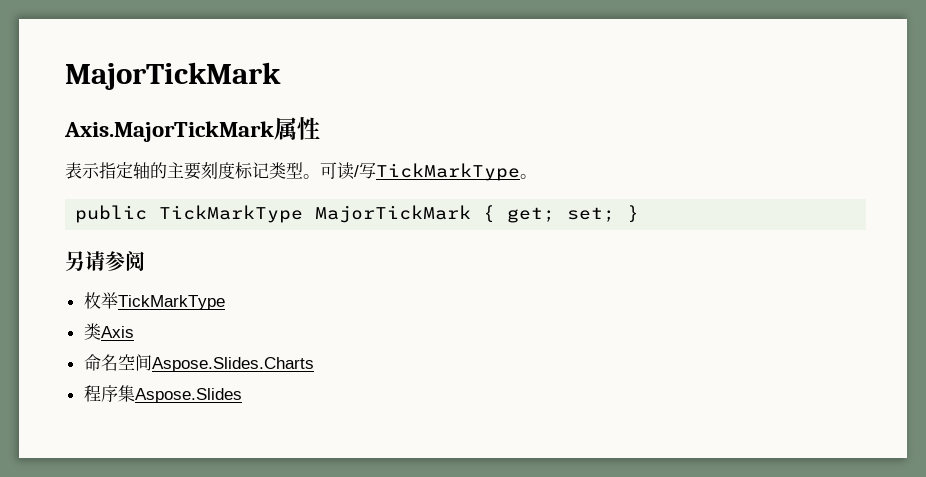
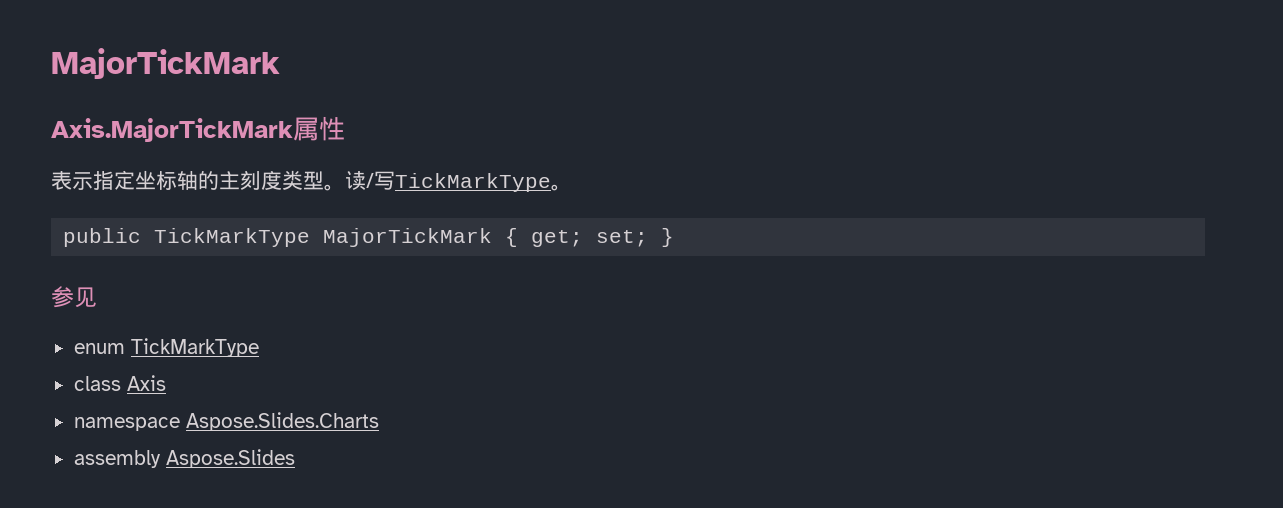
- 表示指定轴的主要刻度标记类型。可读/写TickMarkType。
+ 表示指定坐标轴的主刻度类型。读/写TickMarkType。
- 另请参阅
- 枚举TickMarkType
+ 参见
+ enum TickMarkType
- 类Axis
+ class Axis
- 命名空间Aspose.Slides.Charts
+ namespace Aspose.Slides.Charts
- 程序集Aspose.Slides
+ assembly Aspose.Slides

